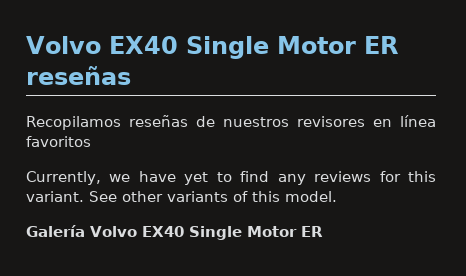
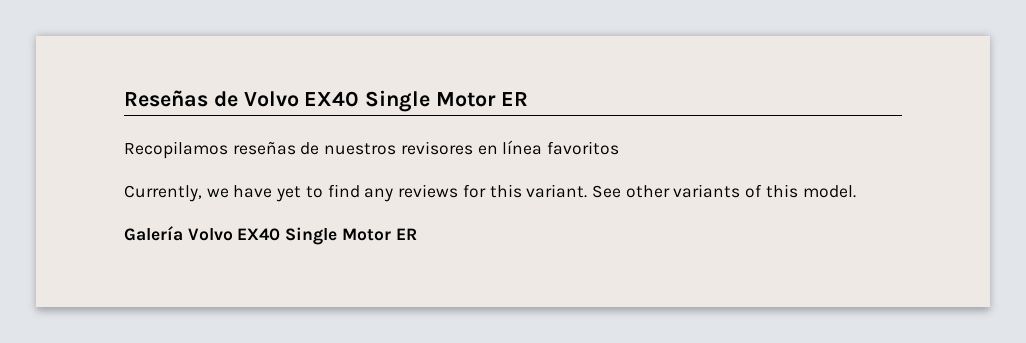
- Volvo EX40 Single Motor ER reseñas
+ Reseñas de Volvo EX40 Single Motor ER

